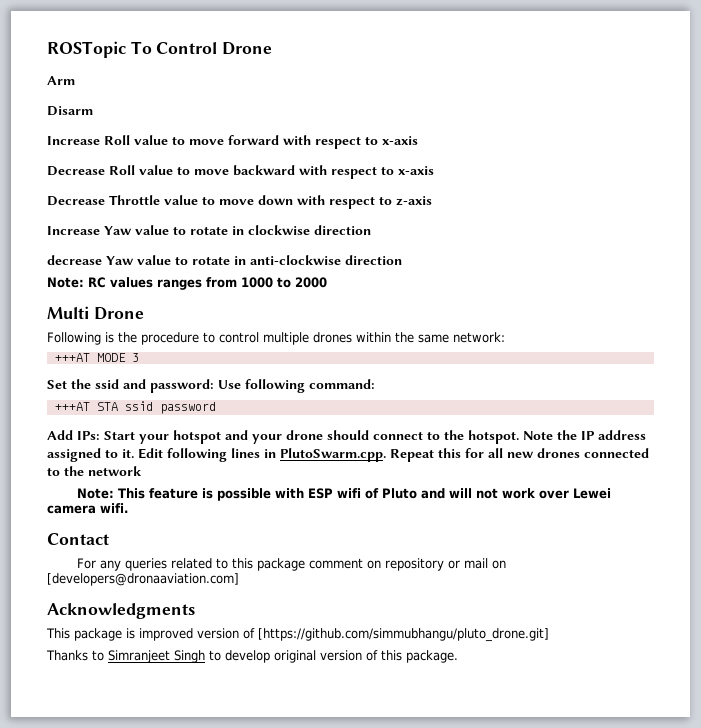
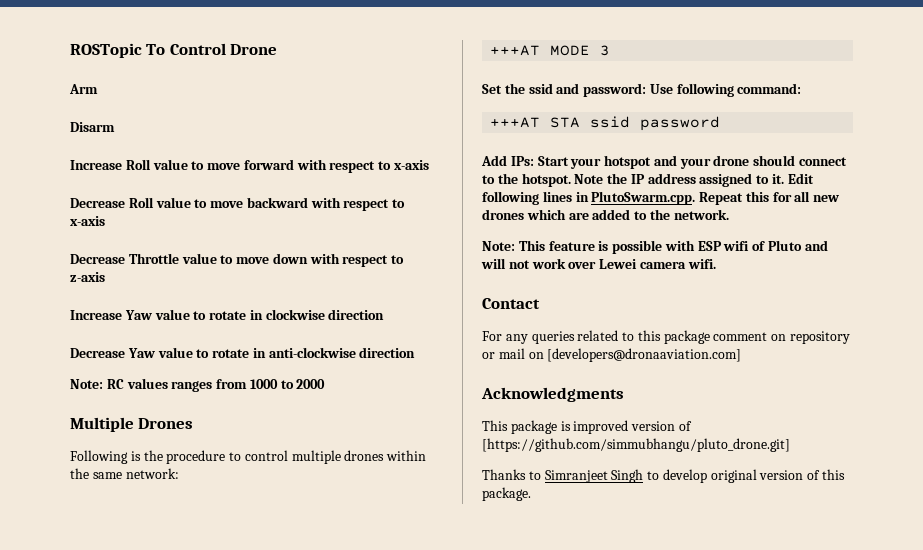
- decrease Yaw value to rotate in anti-clockwise direction
+ Decrease Yaw value to rotate in anti-clockwise direction
- Multi Drone
+ Multiple Drones
- Edit following lines in PlutoSwarm.cpp. Repeat this for all new drones connected to the network
+ Edit following lines in PlutoSwarm.cpp. Repeat this for all new drones which are added to the network.

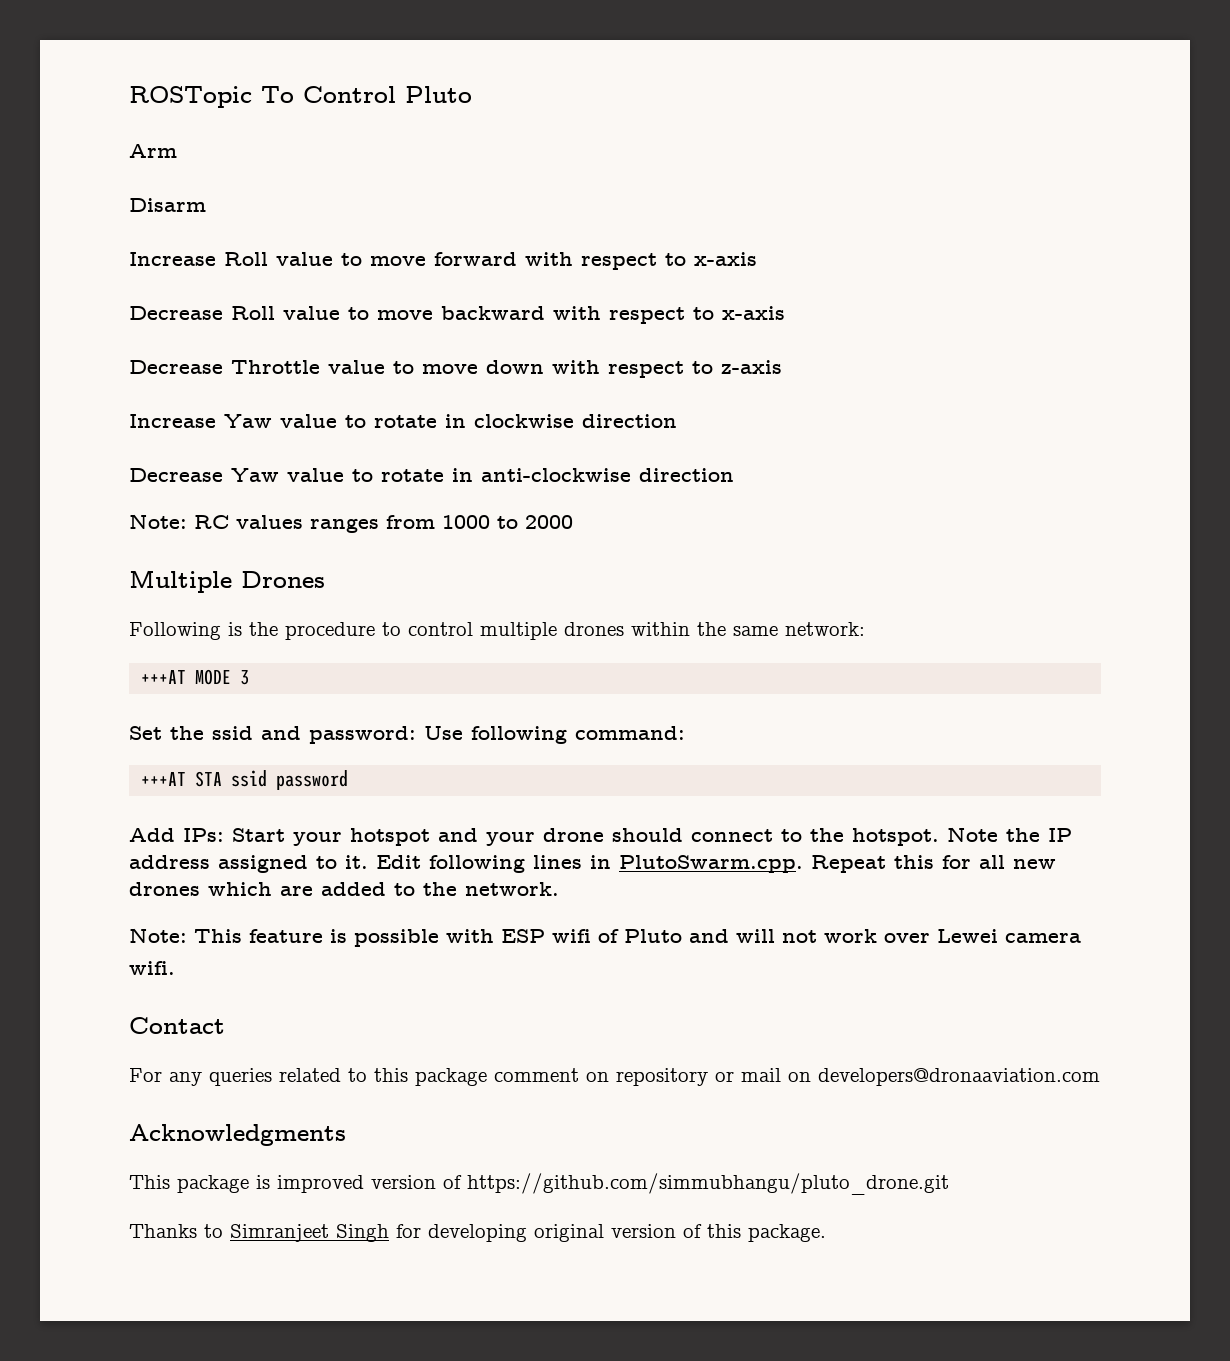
- ROSTopic To Control Drone
+ ROSTopic To Control Pluto
- For any queries related to this package comment on repository or mail on [developers@dronaaviation.com]
+ For any queries related to this package comment on repository or mail on developers@dronaaviation.com
- This package is improved version of [https://github.com/simmubhangu/pluto_drone.git]
+ This package is improved version of https://github.com/simmubhangu/pluto_drone.git
- Thanks to Simranjeet Singh to develop original version of this package.
+ Thanks to Simranjeet Singh for developing original version of this package.

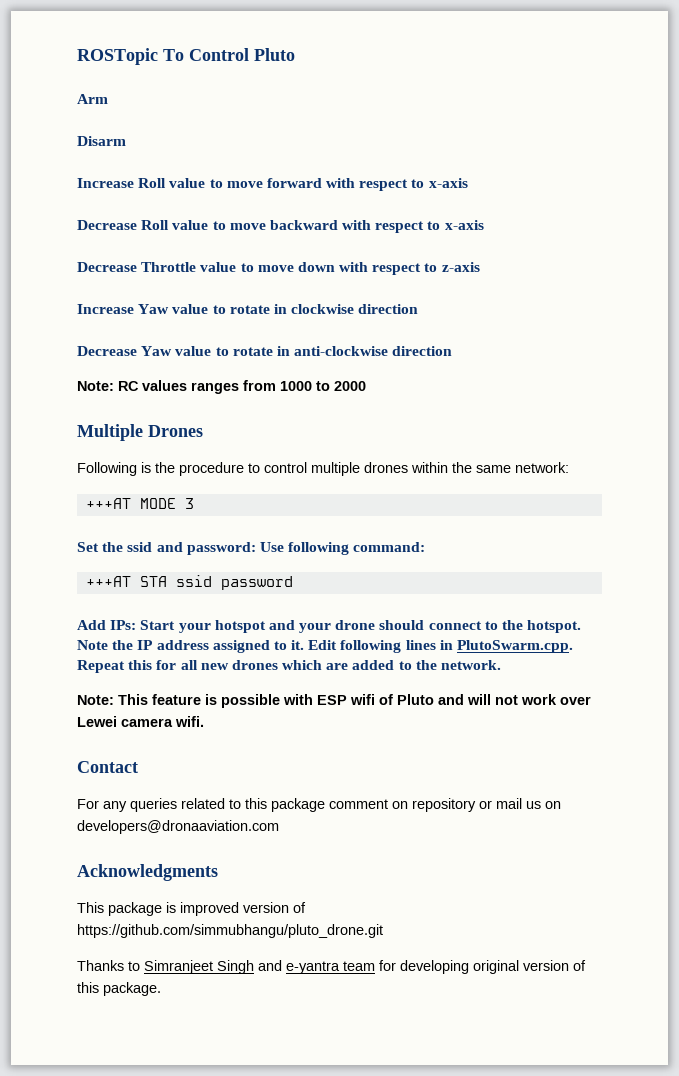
- For any queries related to this package comment on repository or mail on developers@dronaaviation.com
+ For any queries related to this package comment on repository or mail us on developers@dronaaviation.com
- Thanks to Simranjeet Singh for developing original version of this package.
+ Thanks to Simranjeet Singh and e-yantra team for developing original version of this package.

